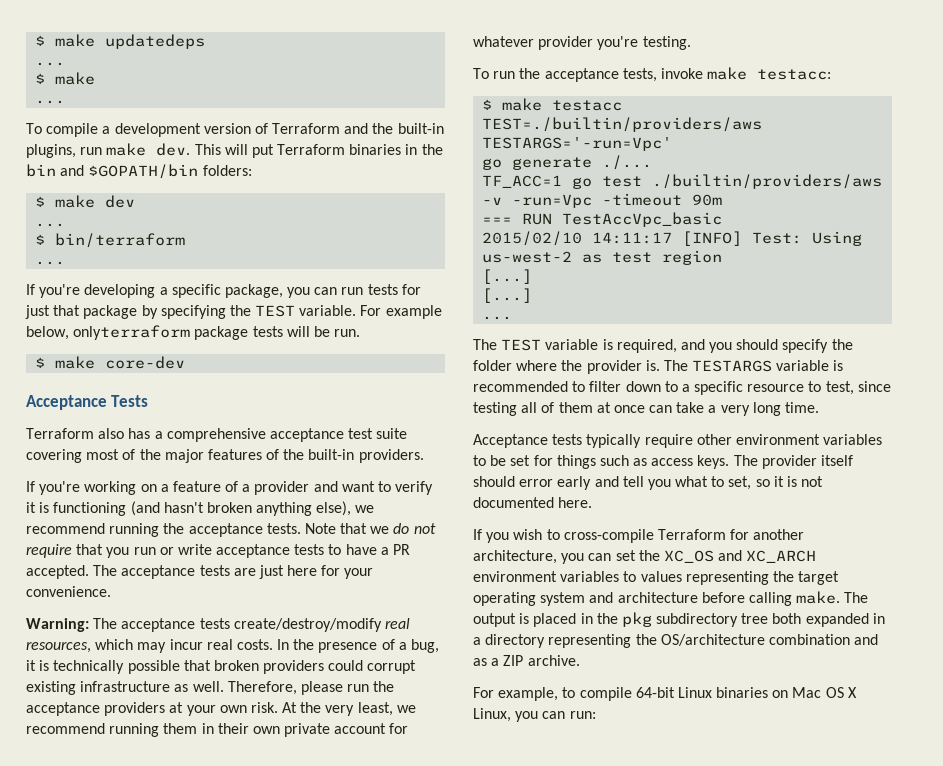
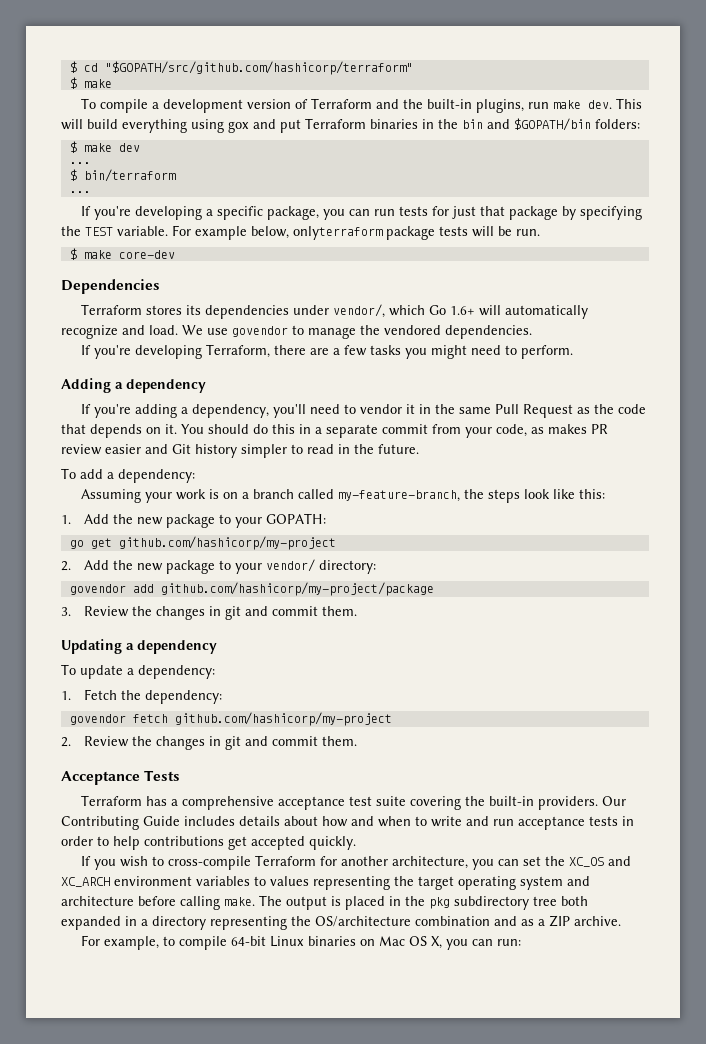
- $ make updatedeps
- ...
+ $ cd "$GOPATH/src/github.com/hashicorp/terraform"
  $ make
- ...
- This will put Terraform binaries in the bin and $GOPATH/bin folders:
+ This will build everything using gox and put Terraform binaries in the bin and $GOPATH/bin folders:
+ Dependencies
+ Terraform stores its dependencies under vendor/, which Go 1.6+ will automatically recognize and load. We use govendor to manage the vendored dependencies.
+ If you're developing Terraform, there are a few tasks you might need to perform.
+ Adding a dependency
+ If you're adding a dependency, you'll need to vendor it in the same Pull Request as the code that depends on it. You should do this in a separate commit from your code, as makes PR review easier and Git history simpler to read in the future.
+ To add a dependency:
+ Assuming your work is on a branch called my-feature-branch, the steps look like this:
+ 1. Add the new package to your GOPATH:
+ go get github.com/hashicorp/my-project
+ 2. Add the new package to your vendor/ directory:
+ govendor add github.com/hashicorp/my-project/package
+ 3. Review the changes in git and commit them.
+ Updating a dependency
+ To update a dependency:
+ 1. Fetch the dependency:
+ govendor fetch github.com/hashicorp/my-project
+ 2. Review the changes in git and commit them.
- Terraform also has a comprehensive acceptance test suite covering most of the major features of the built-in providers.
- If you're working on a feature of a provider and want to verify it is functioning (and hasn't broken anything else), we recommend running the acceptance tests. Note that we do not require that you run or write acceptance tests to have a PR accepted. The acceptance tests are just here for your convenience.
- Warning: The acceptance tests create/destroy/modify real resources, which may incur real costs. In the presence of a bug, it is technically possible that broken providers could corrupt existing infrastructure as well. Therefore, please run the acceptance providers at your own risk. At the very least, we recommend running them in their own private account for whatever provider you're testing.
- To run the acceptance tests, invoke make testacc:
- $ make testacc TEST=./builtin/providers/aws TESTARGS='-run=Vpc'
- go generate ./...
- TF_ACC=1 go test ./builtin/providers/aws -v -run=Vpc -timeout 90m
- === RUN TestAccVpc_basic
- 2015/02/10 14:11:17 [INFO] Test: Using us-west-2 as test region
- [...]
- [...]
- ...
- The TEST variable is required, and you should specify the folder where the provider is. The TESTARGS variable is recommended to filter down to a specific resource to test, since testing all of them at once can take a very long time.
- Acceptance tests typically require other environment variables to be set for things such as access keys. The provider itself should error early and tell you what to set, so it is not documented here.
+ Terraform has a comprehensive acceptance test suite covering the built-in providers. Our Contributing Guide includes details about how and when to write and run acceptance tests in order to help contributions get accepted quickly.
- For example, to compile 64-bit Linux binaries on Mac OS X Linux, you can run:
+ For example, to compile 64-bit Linux binaries on Mac OS X, you can run:

